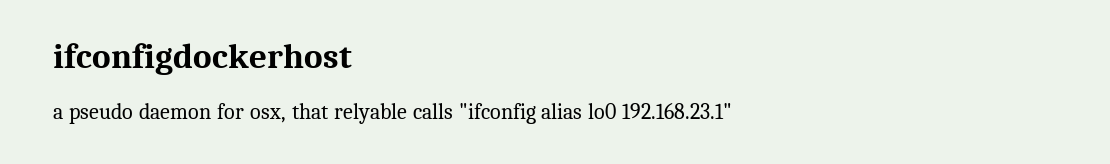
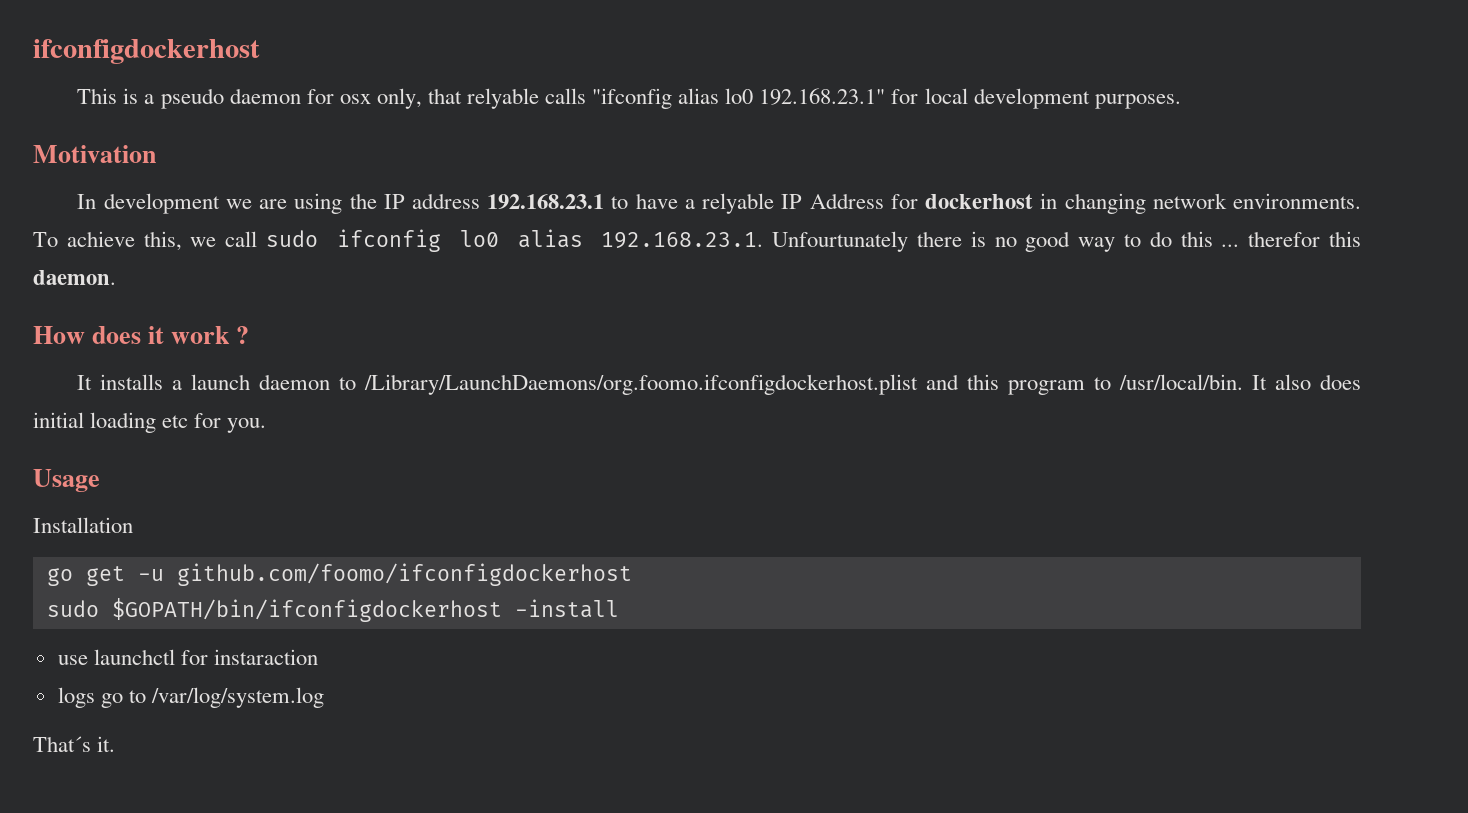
- a pseudo daemon for osx, that relyable calls "ifconfig alias lo0 192.168.23.1"
+ This is a pseudo daemon for osx only, that relyable calls "ifconfig alias lo0 192.168.23.1" for local development purposes.
+ Motivation
+ In development we are using the IP address 192.168.23.1 to have a relyable IP Address for dockerhost in changing network environments. To achieve this, we call sudo ifconfig lo0 alias 192.168.23.1. Unfourtunately there is no good way to do this ... therefor this daemon.
+ How does it work ?
+ It installs a launch daemon to /Library/LaunchDaemons/org.foomo.ifconfigdockerhost.plist and this program to /usr/local/bin. It also does initial loading etc for you.
+ Usage
+ Installation
+ go get -u github.com/foomo/ifconfigdockerhost
+ sudo $GOPATH/bin/ifconfigdockerhost -install
+ use launchctl for instaraction
+ logs go to /var/log/system.log
+ That´s it.

